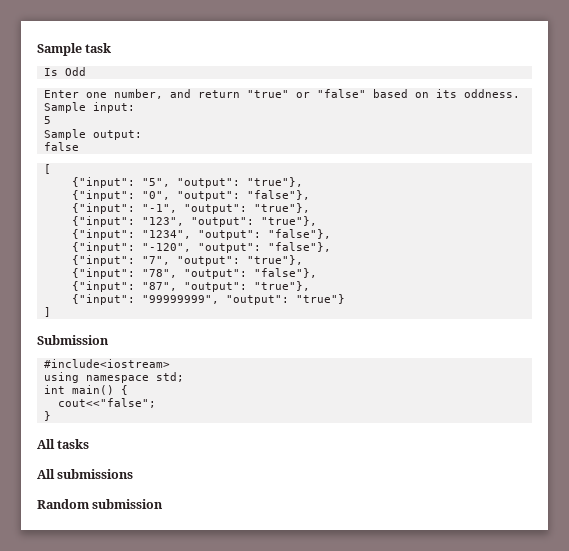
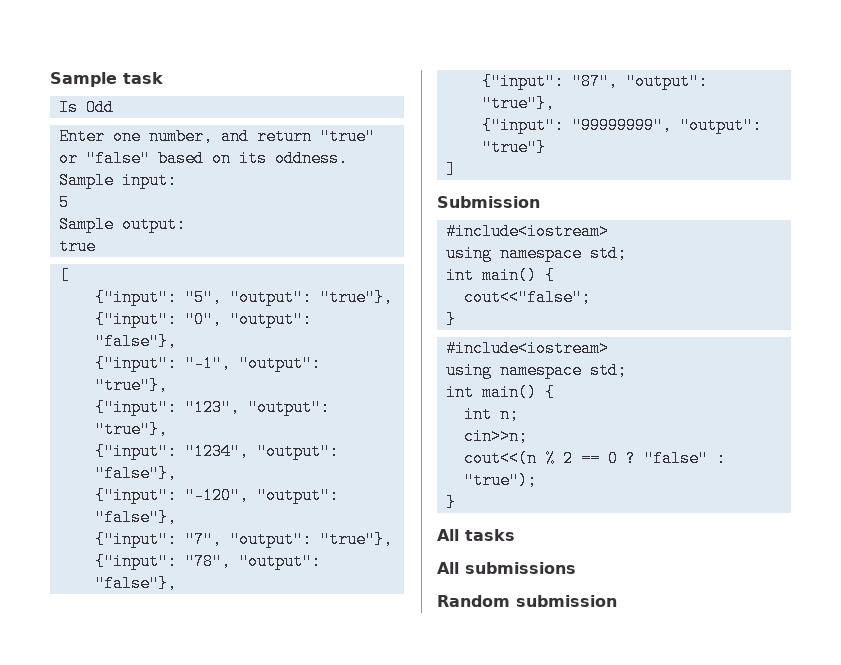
- false
+ true
  cout<<"false";
+ }
+ #include<iostream>
+ using namespace std;
+ int main() {
+ int n;
+ cin>>n;
+ cout<<(n % 2 == 0 ? "false" : "true");

